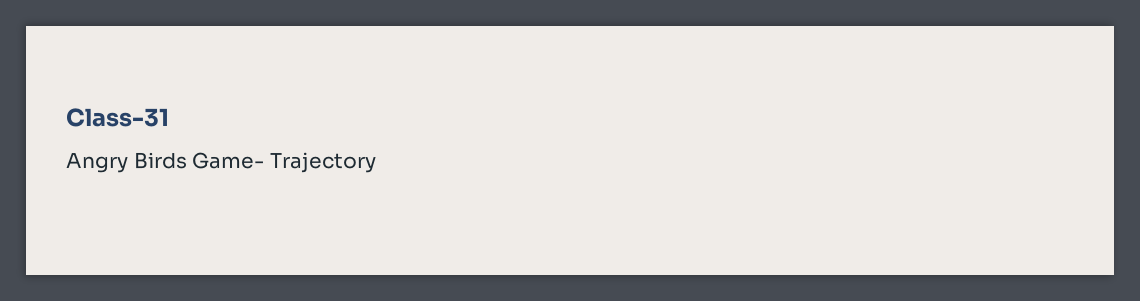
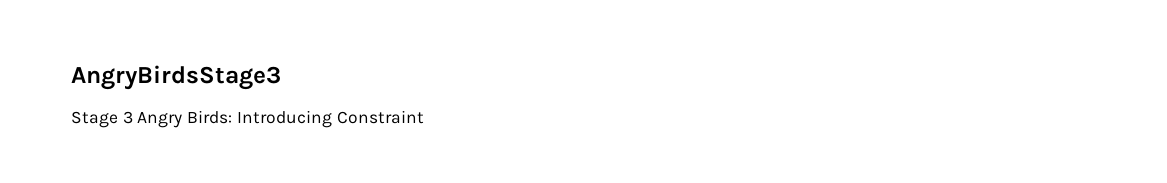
- Class-31
- Angry Birds Game- Trajectory
+ AngryBirdsStage3
+ Stage 3 Angry Birds: Introducing Constraint

